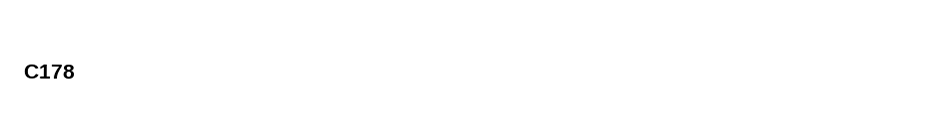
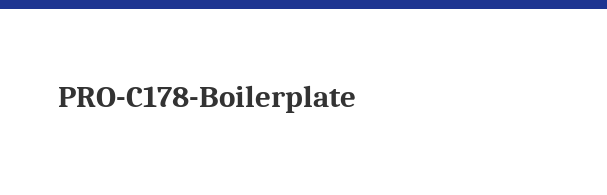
- C178
+ PRO-C178-Boilerplate

